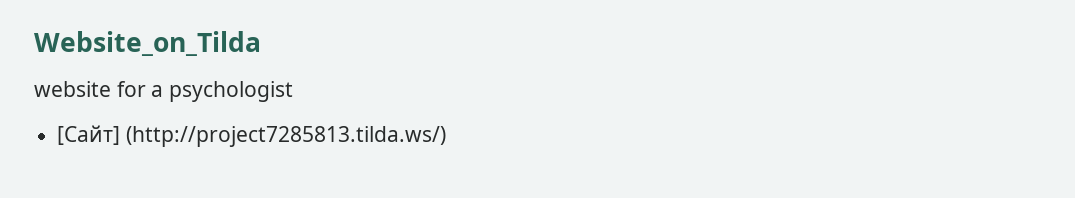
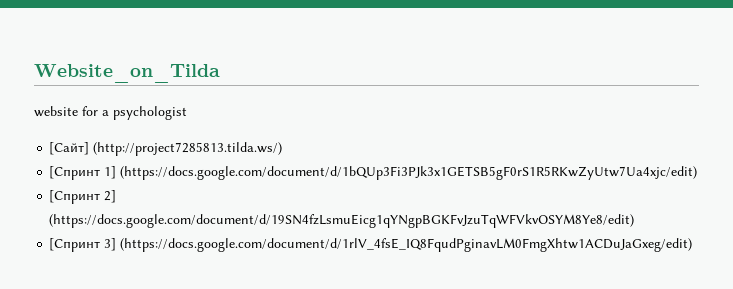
+ [Спринт 1] (https://docs.google.com/document/d/1bQUp3Fi3PJk3x1GETSB5gF0rS1R5RKwZyUtw7Ua4xjc/edit)
+ [Спринт 2] (https://docs.google.com/document/d/19SN4fzLsmuEicg1qYNgpBGKFvJzuTqWFVkvOSYM8Ye8/edit)
+ [Спринт 3] (https://docs.google.com/document/d/1rlV_4fsE_IQ8FqudPginavLM0FmgXhtw1ACDuJaGxeg/edit)

